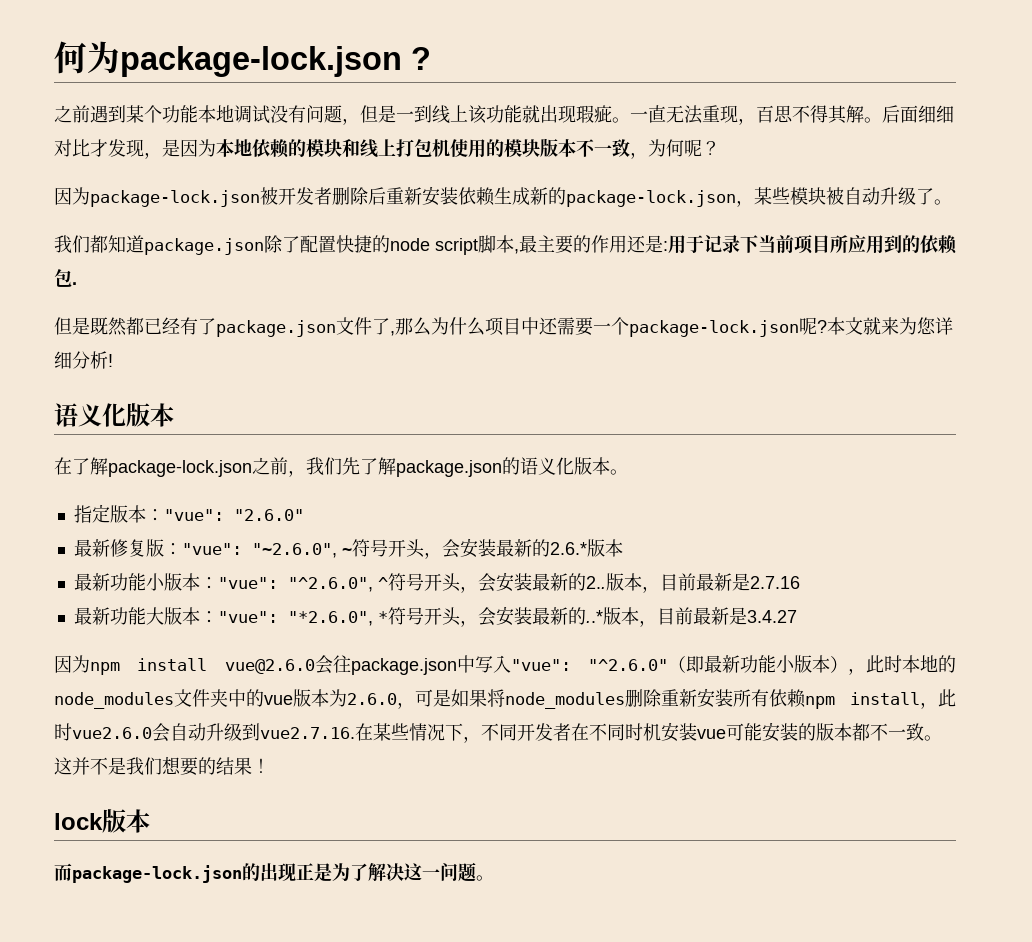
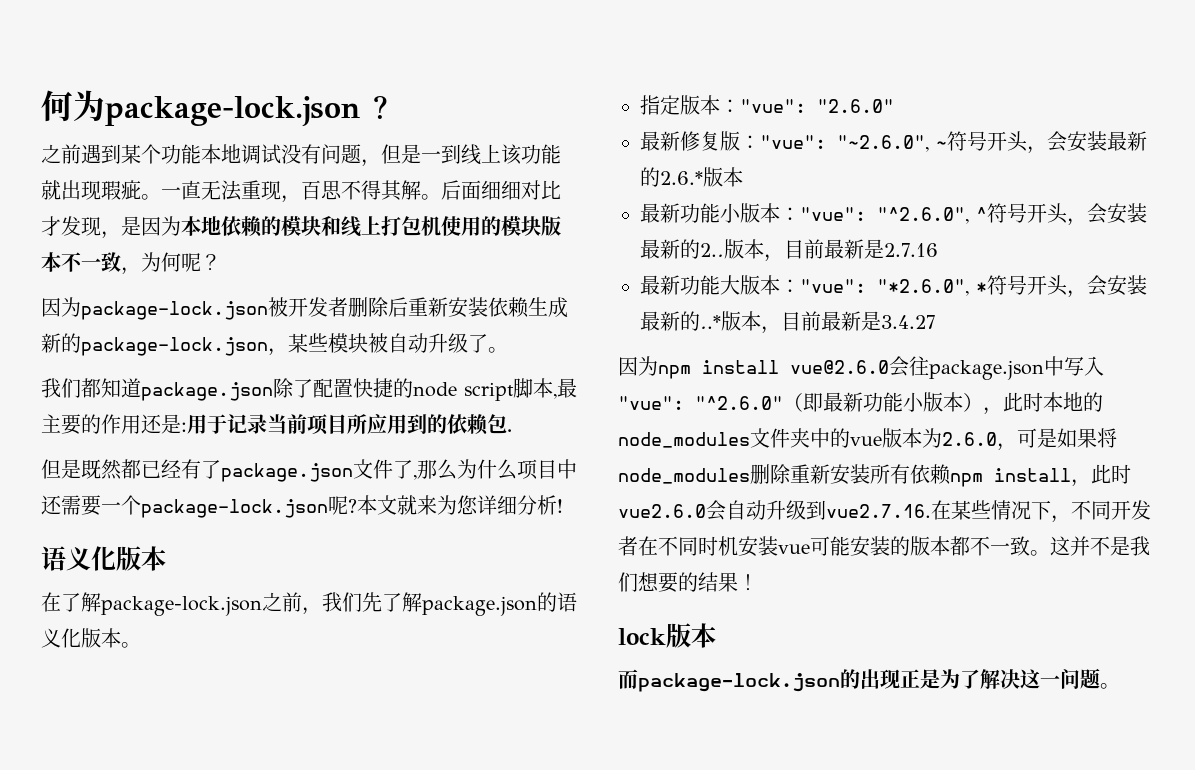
- 我们都知道package.json除了配置快捷的node script脚本,最主要的作用还是:用于记录下当前项目所应用到的依赖包.
+ 我们都知道package.json除了配置快捷的node script脚本,最主要的作用还是:用于记录当前项目所应用到的依赖包.

